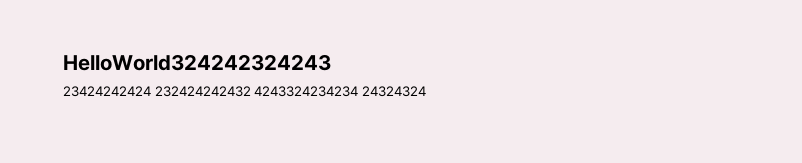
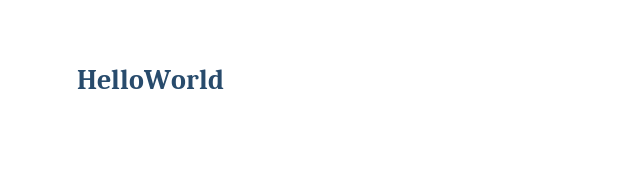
- HelloWorld324242324243
- 23424242424 232424242432 4243324234234 24324324
+ HelloWorld

